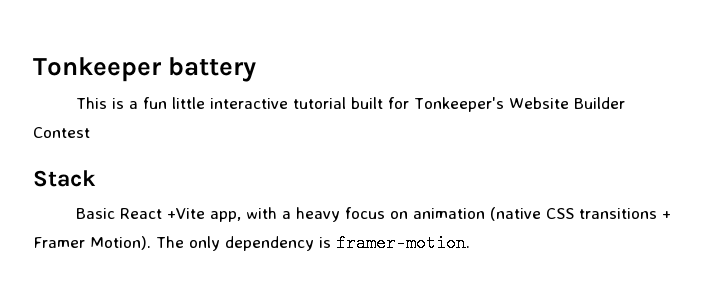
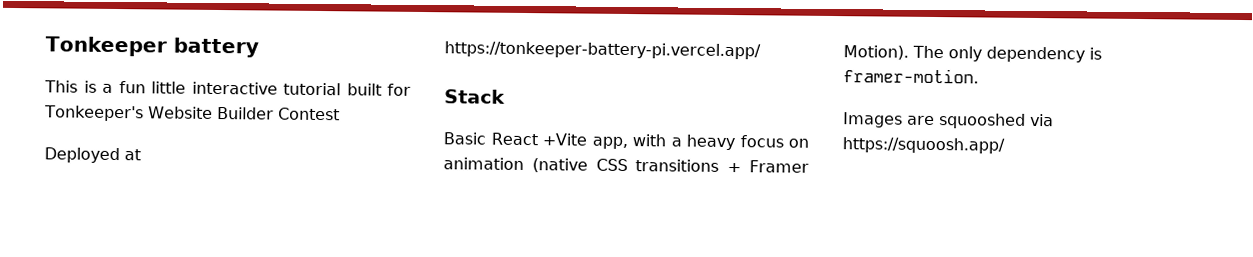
+ Deployed at https://tonkeeper-battery-pi.vercel.app/
+ Images are squooshed via https://squoosh.app/

